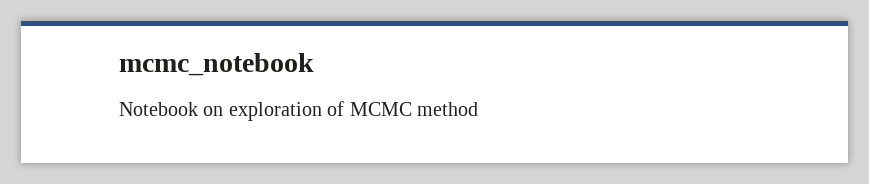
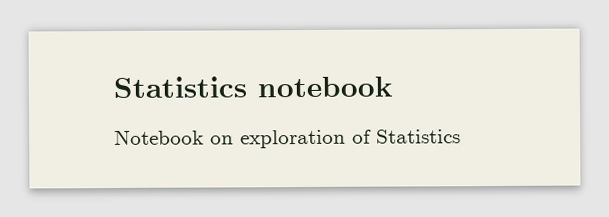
- mcmc_notebook
+ Statistics notebook
- Notebook on exploration of MCMC method
+ Notebook on exploration of Statistics

